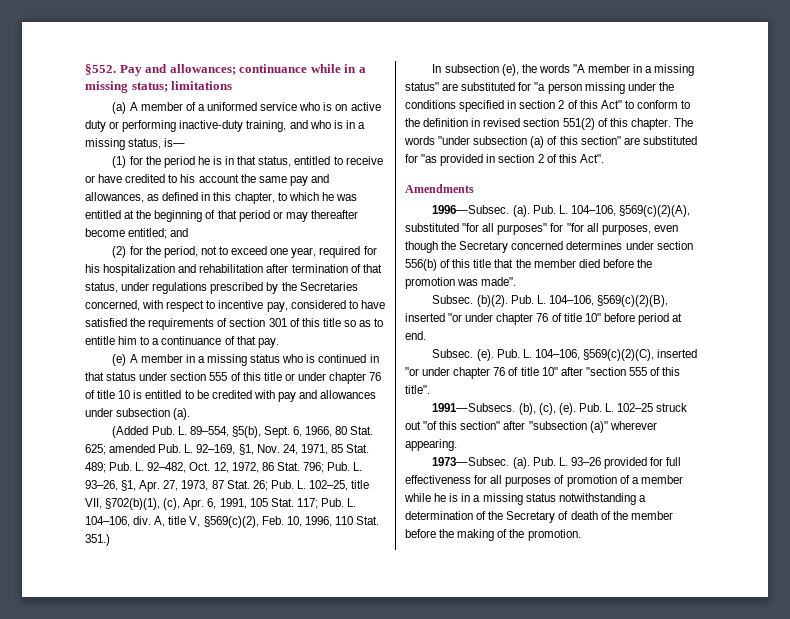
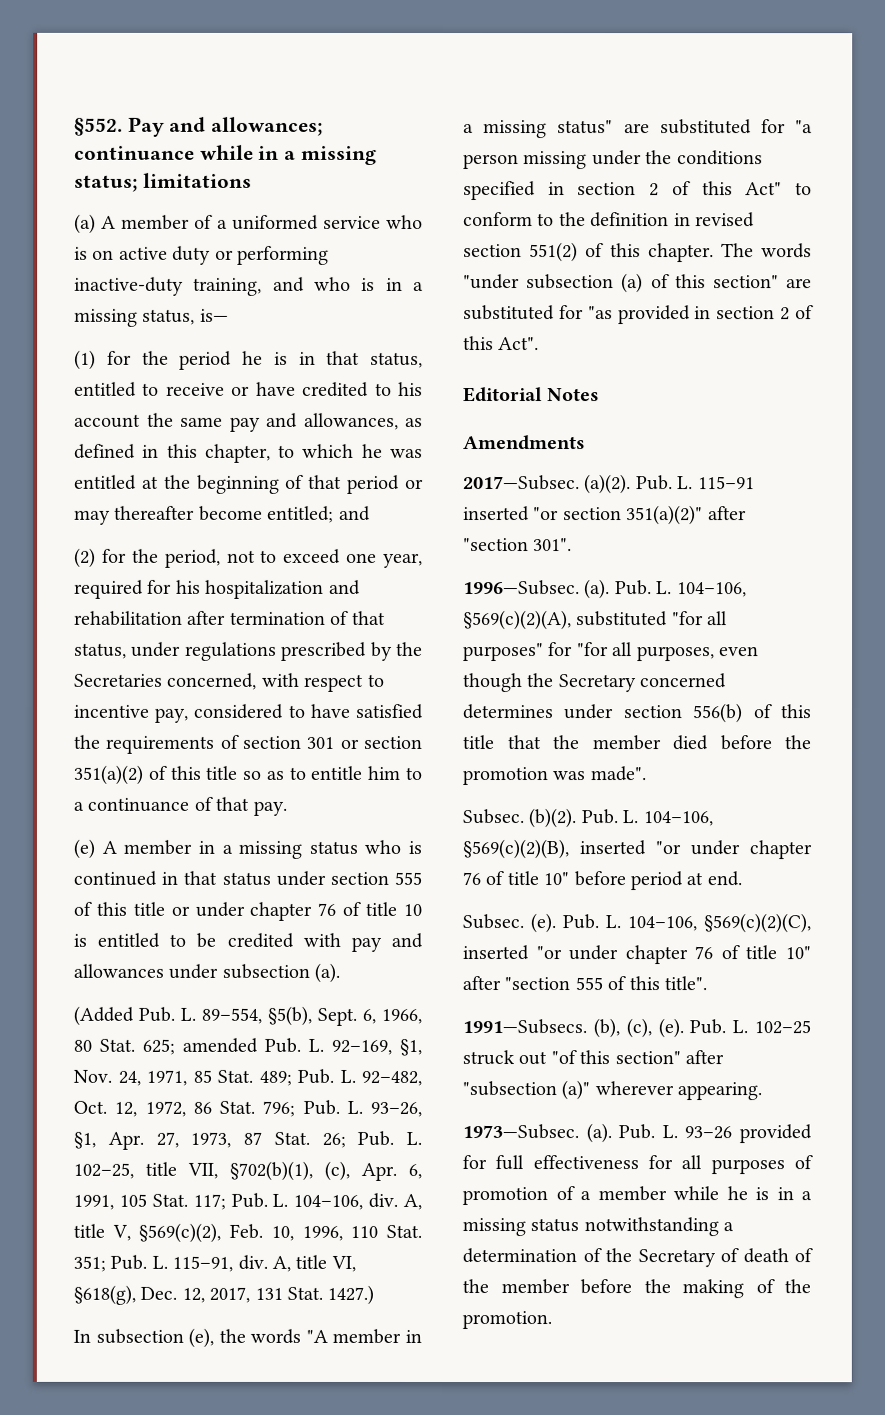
- (2) for the period, not to exceed one year, required for his hospitalization and rehabilitation after termination of that status, under regulations prescribed by the Secretaries concerned, with respect to incentive pay, considered to have satisfied the requirements of section 301 of this title so as to entitle him to a continuance of that pay.
+ (2) for the period, not to exceed one year, required for his hospitalization and rehabilitation after termination of that status, under regulations prescribed by the Secretaries concerned, with respect to incentive pay, considered to have satisfied the requirements of section 301 or section 351(a)(2) of this title so as to entitle him to a continuance of that pay.
- 351.)
+ 351; Pub. L. 115–91, div. A, title VI, §618(g), Dec. 12, 2017, 131 Stat. 1427.)
+ Editorial Notes
+ 2017—Subsec. (a)(2). Pub. L. 115–91 inserted "or section 351(a)(2)" after "section 301".

